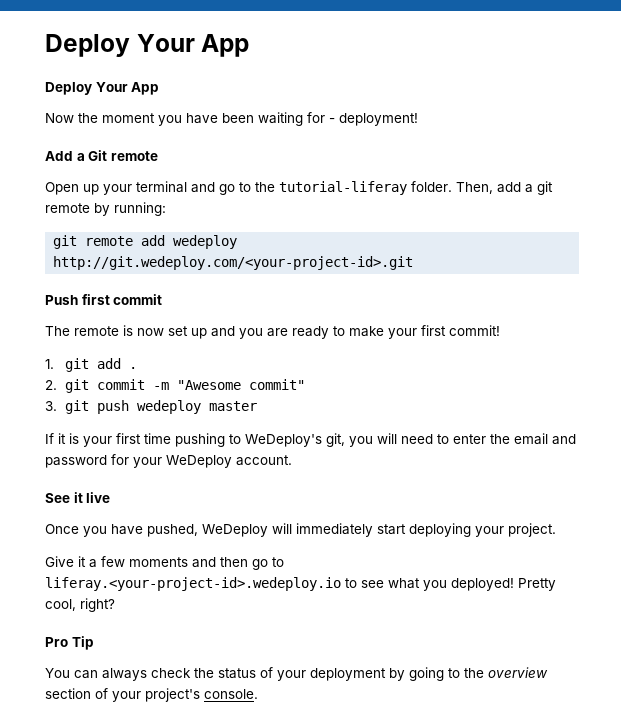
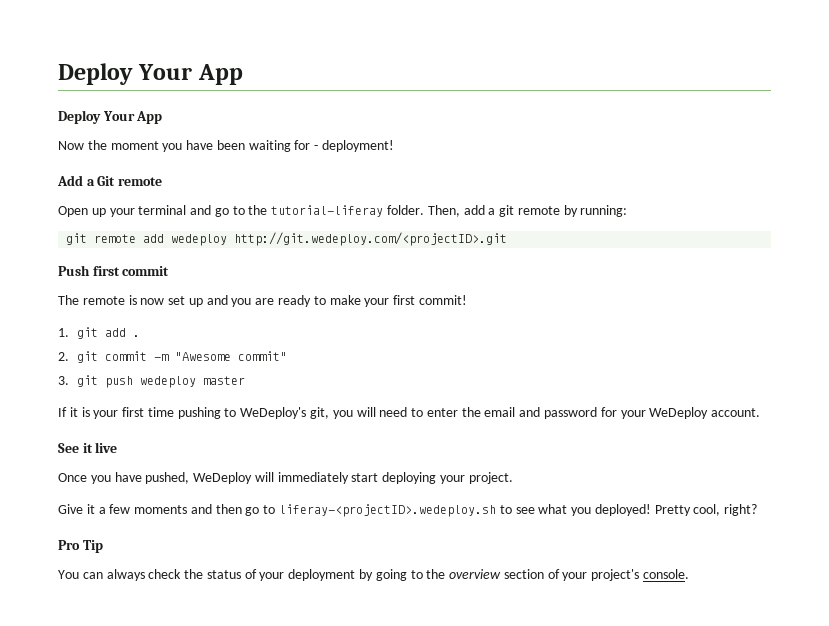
- git remote add wedeploy http://git.wedeploy.com/<your-project-id>.git
+ git remote add wedeploy http://git.wedeploy.com/<projectID>.git
- Give it a few moments and then go to liferay.<your-project-id>.wedeploy.io to see what you deployed!
+ Give it a few moments and then go to liferay-<projectID>.wedeploy.sh to see what you deployed!

